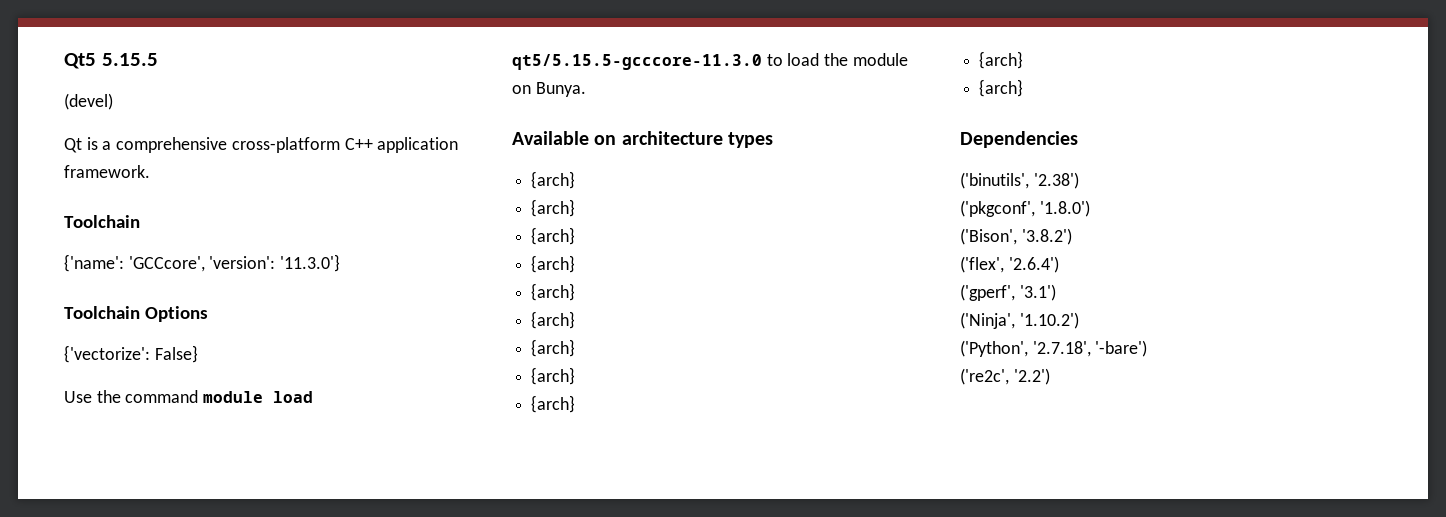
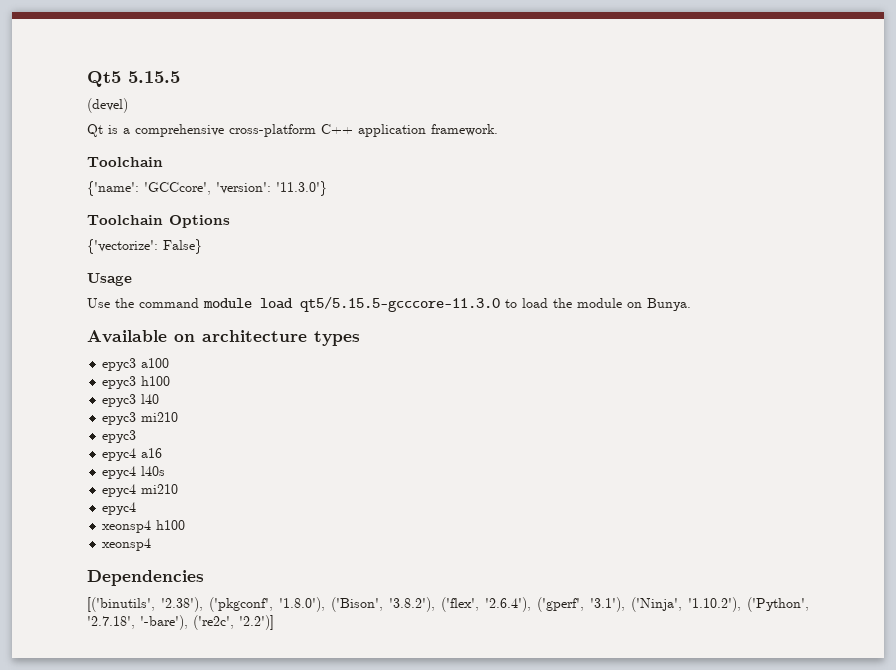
+ Usage
  Available on architecture types
- {arch}
- {arch}
- {arch}
- {arch}
- {arch}
- {arch}
- {arch}
- {arch}
- {arch}
- {arch}
- {arch}
+ epyc3 a100
+ epyc3 h100
+ epyc3 l40
+ epyc3 mi210
+ epyc3
+ epyc4 a16
+ epyc4 l40s
+ epyc4 mi210
+ epyc4
+ xeonsp4 h100
+ xeonsp4
  Dependencies
- ('binutils', '2.38')
- ('pkgconf', '1.8.0')
- ('Bison', '3.8.2')
- ('flex', '2.6.4')
- ('gperf', '3.1')
- ('Ninja', '1.10.2')
- ('Python', '2.7.18', '-bare')
- ('re2c', '2.2')
+ [('binutils', '2.38'), ('pkgconf', '1.8.0'), ('Bison', '3.8.2'), ('flex', '2.6.4'), ('gperf', '3.1'), ('Ninja', '1.10.2'), ('Python', '2.7.18', '-bare'), ('re2c', '2.2')]

